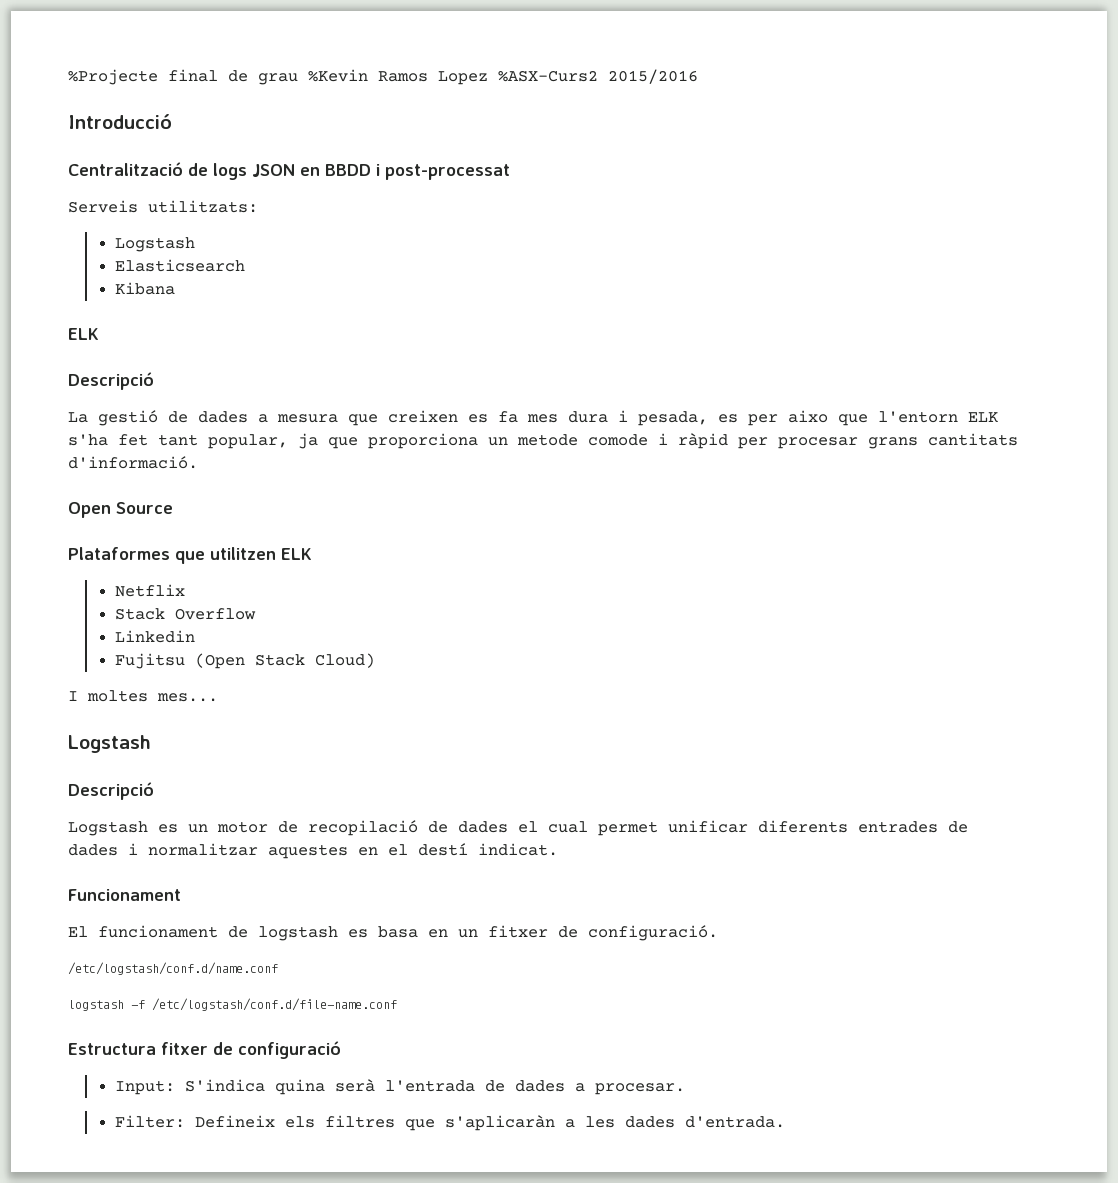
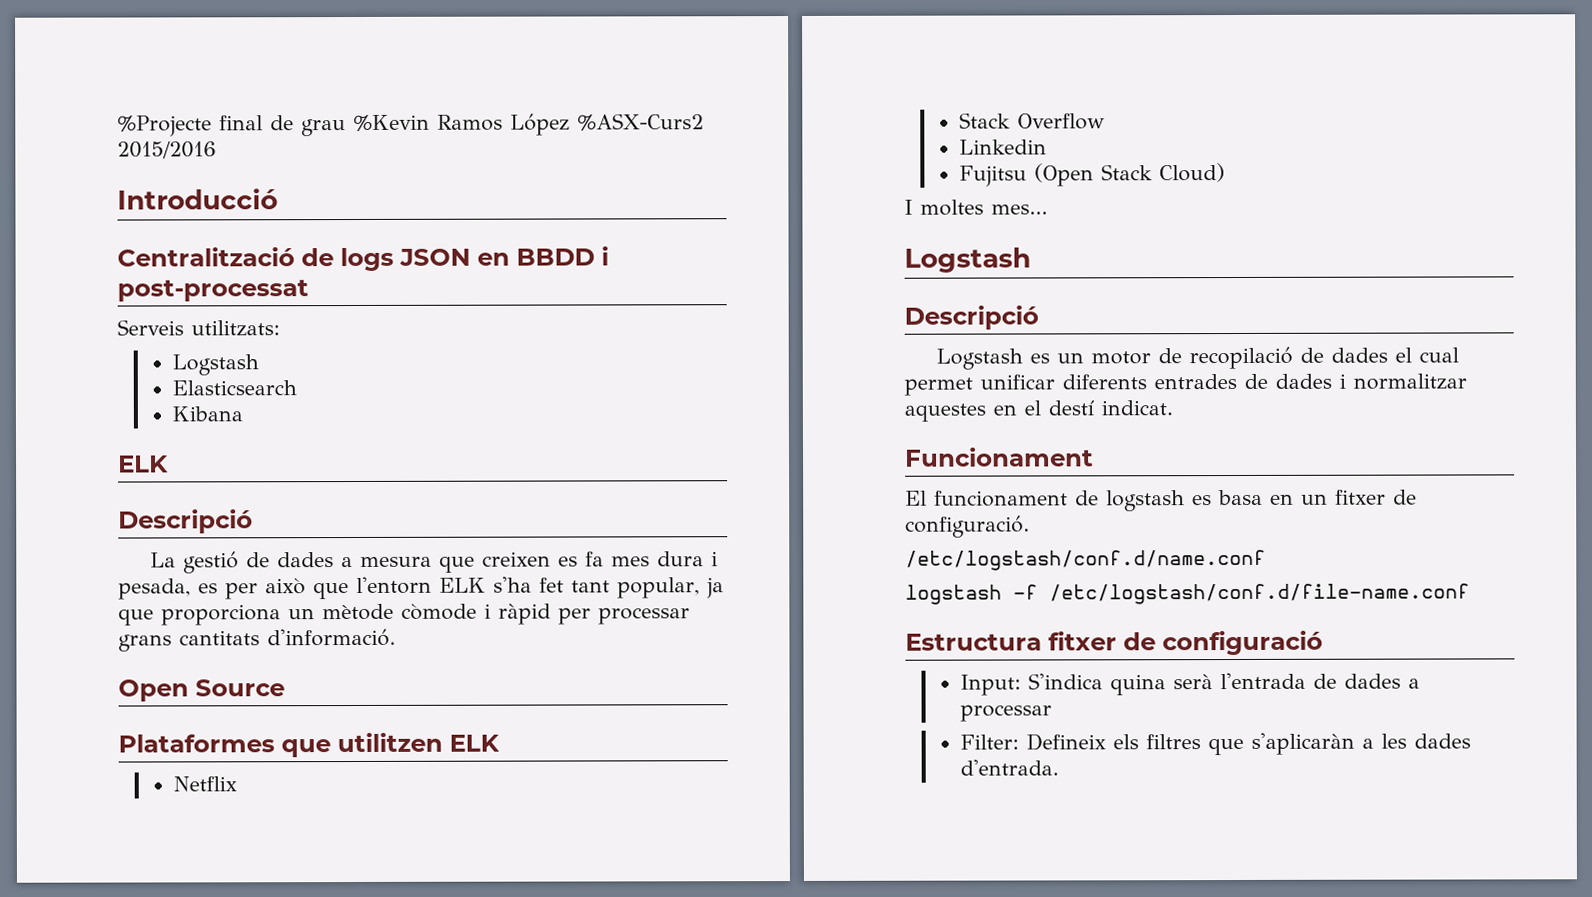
- %Projecte final de grau %Kevin Ramos Lopez %ASX-Curs2 2015/2016
+ %Projecte final de grau %Kevin Ramos López %ASX-Curs2 2015/2016
- La gestió de dades a mesura que creixen es fa mes dura i pesada, es per aixo que l'entorn ELK s'ha fet tant popular, ja que proporciona un metode comode i ràpid per procesar grans cantitats d'informació.
+ La gestió de dades a mesura que creixen es fa mes dura i pesada, es per això que l'entorn ELK s'ha fet tant popular, ja que proporciona un mètode còmode i ràpid per processar grans cantitats d'informació.
- Input: S'indica quina serà l'entrada de dades a procesar.
+ Input: S'indica quina serà l'entrada de dades a processar

